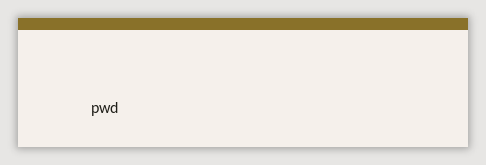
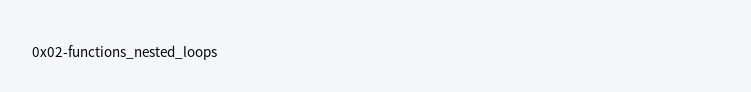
- pwd
+ 0x02-functions_nested_loops

